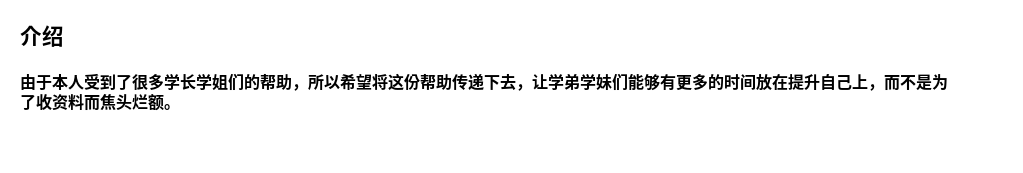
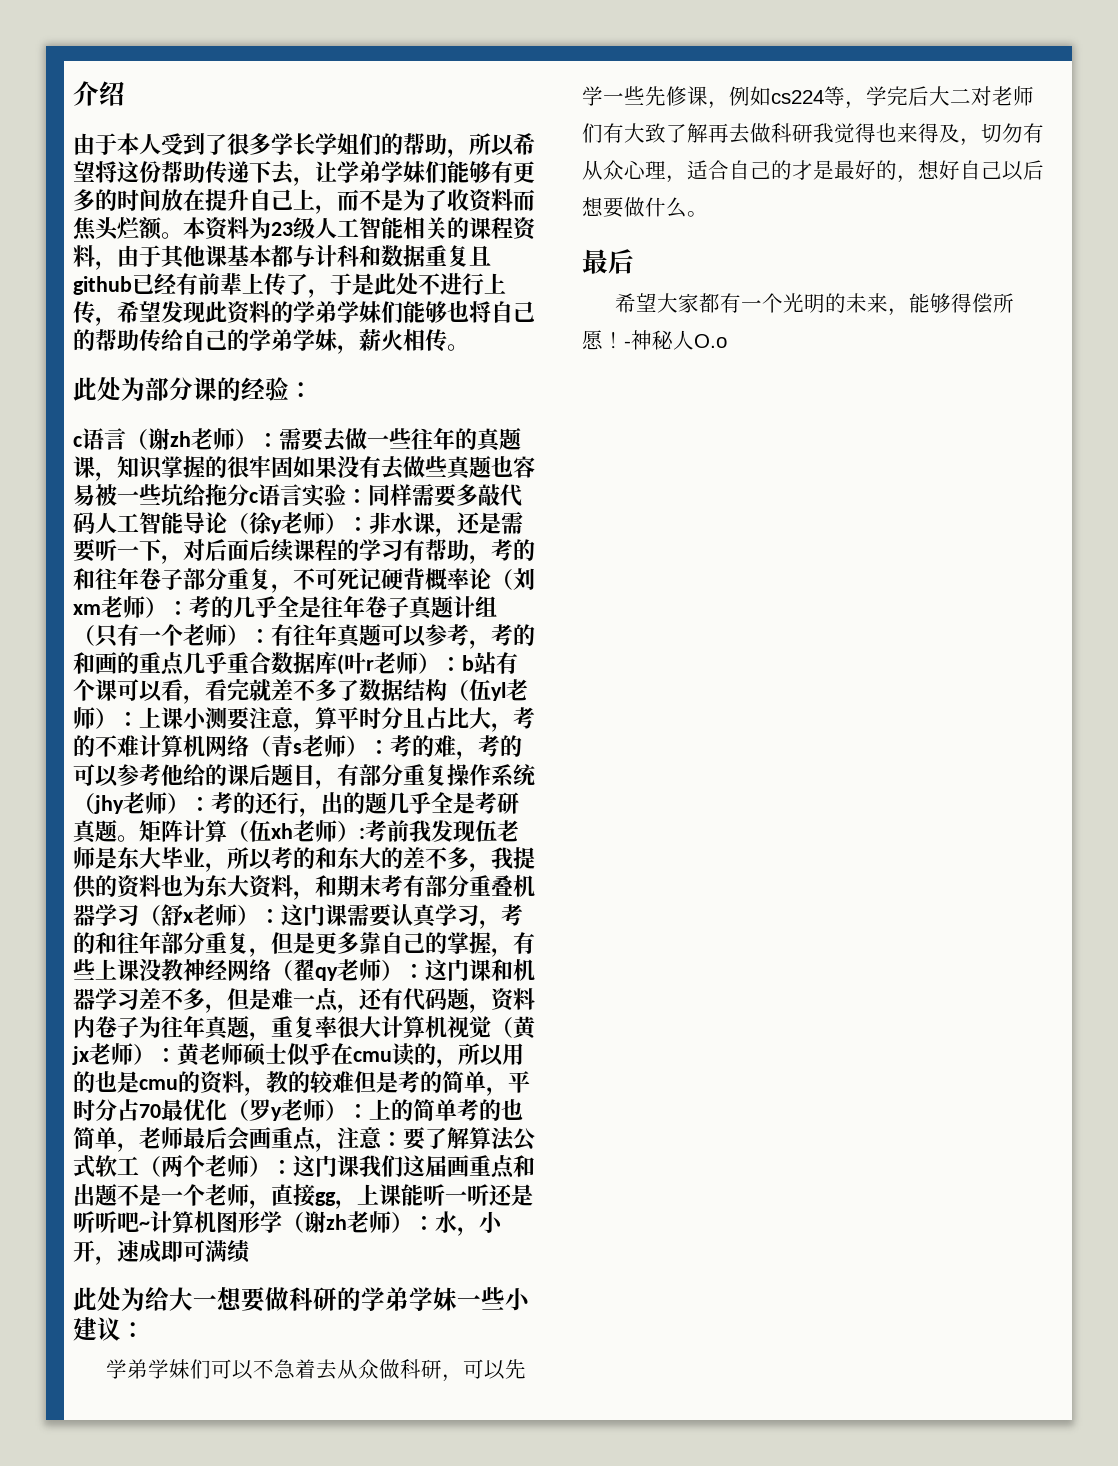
+ 本资料为23级人工智能相关的课程资料，由于其他课基本都与计科和数据重复且github已经有前辈上传了，于是此处不进行上传，希望发现此资料的学弟学妹们能够也将自己的帮助传给自己的学弟学妹，薪火相传。
+ 此处为部分课的经验：
+ c语言（谢zh老师）：需要去做一些往年的真题课，知识掌握的很牢固如果没有去做些真题也容易被一些坑给拖分c语言实验：同样需要多敲代码人工智能导论（徐y老师）：非水课，还是需要听一下，对后面后续课程的学习有帮助，考的和往年卷子部分重复，不可死记硬背概率论（刘xm老师）：考的几乎全是往年卷子真题计组（只有一个老师）：有往年真题可以参考，考的和画的重点几乎重合数据库(叶r老师）：b站有个课可以看，看完就差不多了数据结构（伍yl老师）：上课小测要注意，算平时分且占比大，考的不难计算机网络（青s老师）：考的难，考的可以参考他给的课后题目，有部分重复操作系统（jhy老师）：考的还行，出的题几乎全是考研真题。矩阵计算（伍xh老师）:考前我发现伍老师是东大毕业，所以考的和东大的差不多，我提供的资料也为东大资料，和期末考有部分重叠机器学习（舒x老师）：这门课需要认真学习，考的和往年部分重复，但是更多靠自己的掌握，有些上课没教神经网络（翟qy老师）：这门课和机器学习差不多，但是难一点，还有代码题，资料内卷子为往年真题，重复率很大计算机视觉（黄jx老师）：黄老师硕士似乎在cmu读的，所以用的也是cmu的资料，教的较难但是考的简单，平时分占70最优化（罗y老师）：上的简单考的也简单，老师最后会画重点，注意：要了解算法公式软工（两个老师）：这门课我们这届画重点和出题不是一个老师，直接gg，上课能听一听还是听听吧~计算机图形学（谢zh老师）：水，小开，速成即可满绩
+ 此处为给大一想要做科研的学弟学妹一些小建议：
+ 学弟学妹们可以不急着去从众做科研，可以先学一些先修课，例如cs224等，学完后大二对老师们有大致了解再去做科研我觉得也来得及，切勿有从众心理，适合自己的才是最好的，想好自己以后想要做什么。
+ 最后
+ 希望大家都有一个光明的未来，能够得偿所愿！-神秘人O.o

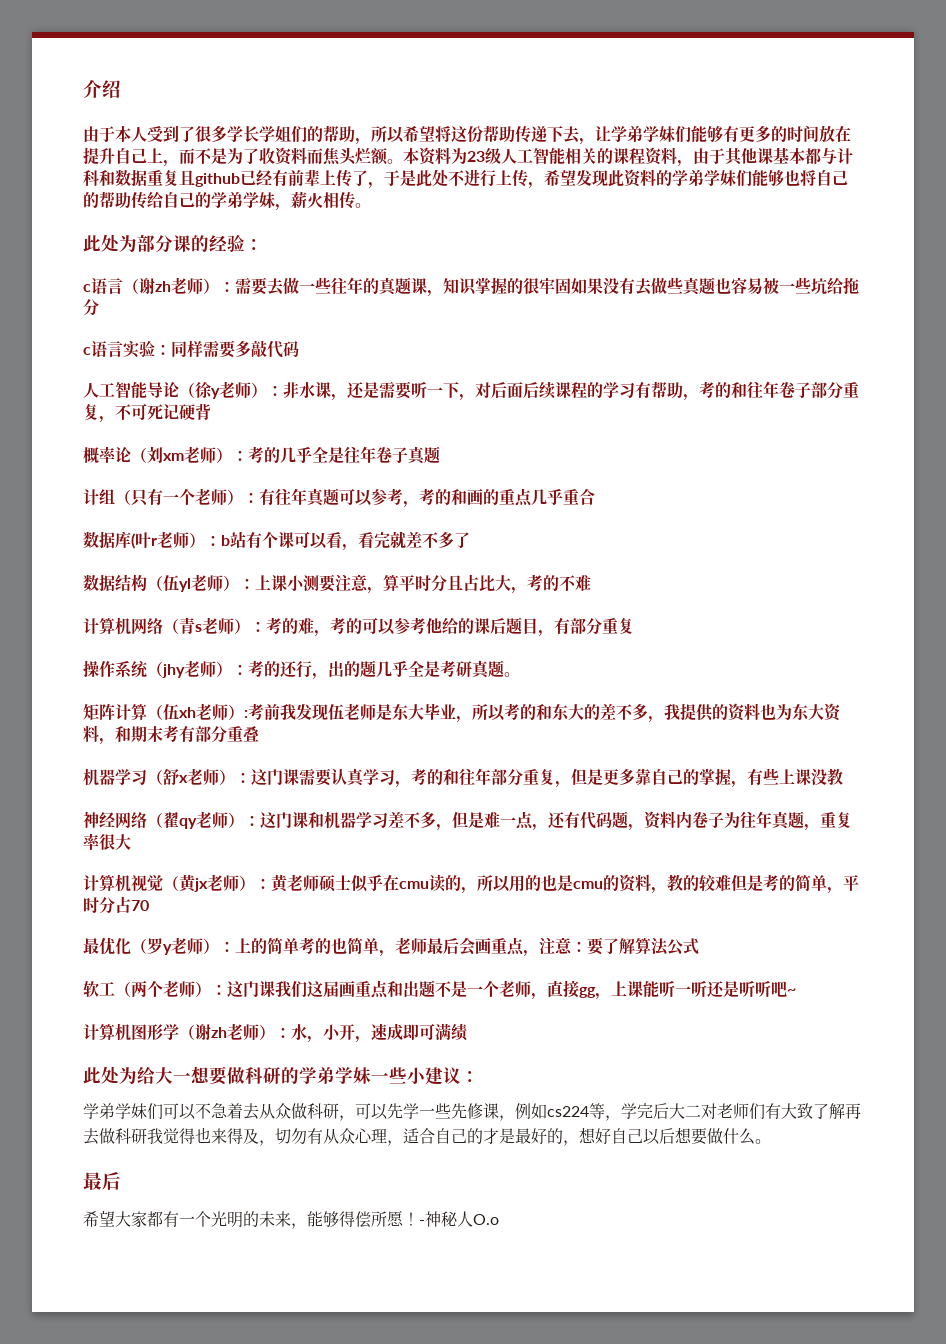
- 需要去做一些往年的真题课，知识掌握的很牢固如果没有去做些真题也容易被一些坑给拖分c语言实验：
+ 需要去做一些往年的真题课，知识掌握的很牢固如果没有去做些真题也容易被一些坑给拖分
+ c语言实验：
- 同样需要多敲代码人工智能导论（徐y老师）：
+ 同样需要多敲代码
+ 人工智能导论（徐y老师）：
- 非水课，还是需要听一下，对后面后续课程的学习有帮助，考的和往年卷子部分重复，不可死记硬背概率论（刘xm老师）：
+ 非水课，还是需要听一下，对后面后续课程的学习有帮助，考的和往年卷子部分重复，不可死记硬背
+ 概率论（刘xm老师）：
- 考的几乎全是往年卷子真题计组（只有一个老师）：
+ 考的几乎全是往年卷子真题
+ 计组（只有一个老师）：
- 有往年真题可以参考，考的和画的重点几乎重合数据库(叶r老师）：
+ 有往年真题可以参考，考的和画的重点几乎重合
+ 数据库(叶r老师）：
- b站有个课可以看，看完就差不多了数据结构（伍yl老师）：
+ b站有个课可以看，看完就差不多了
+ 数据结构（伍yl老师）：
- 上课小测要注意，算平时分且占比大，考的不难计算机网络（青s老师）：
+ 上课小测要注意，算平时分且占比大，考的不难
+ 计算机网络（青s老师）：
- 考的难，考的可以参考他给的课后题目，有部分重复操作系统（jhy老师）：
+ 考的难，考的可以参考他给的课后题目，有部分重复
+ 操作系统（jhy老师）：
- 考的还行，出的题几乎全是考研真题。矩阵计算（伍xh老师）:
+ 考的还行，出的题几乎全是考研真题。
+ 矩阵计算（伍xh老师）:
- 考前我发现伍老师是东大毕业，所以考的和东大的差不多，我提供的资料也为东大资料，和期末考有部分重叠机器学习（舒x老师）：
+ 考前我发现伍老师是东大毕业，所以考的和东大的差不多，我提供的资料也为东大资料，和期末考有部分重叠
+ 机器学习（舒x老师）：
- 这门课需要认真学习，考的和往年部分重复，但是更多靠自己的掌握，有些上课没教神经网络（翟qy老师）：
+ 这门课需要认真学习，考的和往年部分重复，但是更多靠自己的掌握，有些上课没教
+ 神经网络（翟qy老师）：
- 这门课和机器学习差不多，但是难一点，还有代码题，资料内卷子为往年真题，重复率很大计算机视觉（黄jx老师）：
+ 这门课和机器学习差不多，但是难一点，还有代码题，资料内卷子为往年真题，重复率很大
+ 计算机视觉（黄jx老师）：
- 黄老师硕士似乎在cmu读的，所以用的也是cmu的资料，教的较难但是考的简单，平时分占70最优化（罗y老师）：
+ 黄老师硕士似乎在cmu读的，所以用的也是cmu的资料，教的较难但是考的简单，平时分占70
+ 最优化（罗y老师）：
- 要了解算法公式软工（两个老师）：
+ 要了解算法公式
+ 软工（两个老师）：
- 这门课我们这届画重点和出题不是一个老师，直接gg，上课能听一听还是听听吧~计算机图形学（谢zh老师）：
+ 这门课我们这届画重点和出题不是一个老师，直接gg，上课能听一听还是听听吧~
+ 计算机图形学（谢zh老师）：

